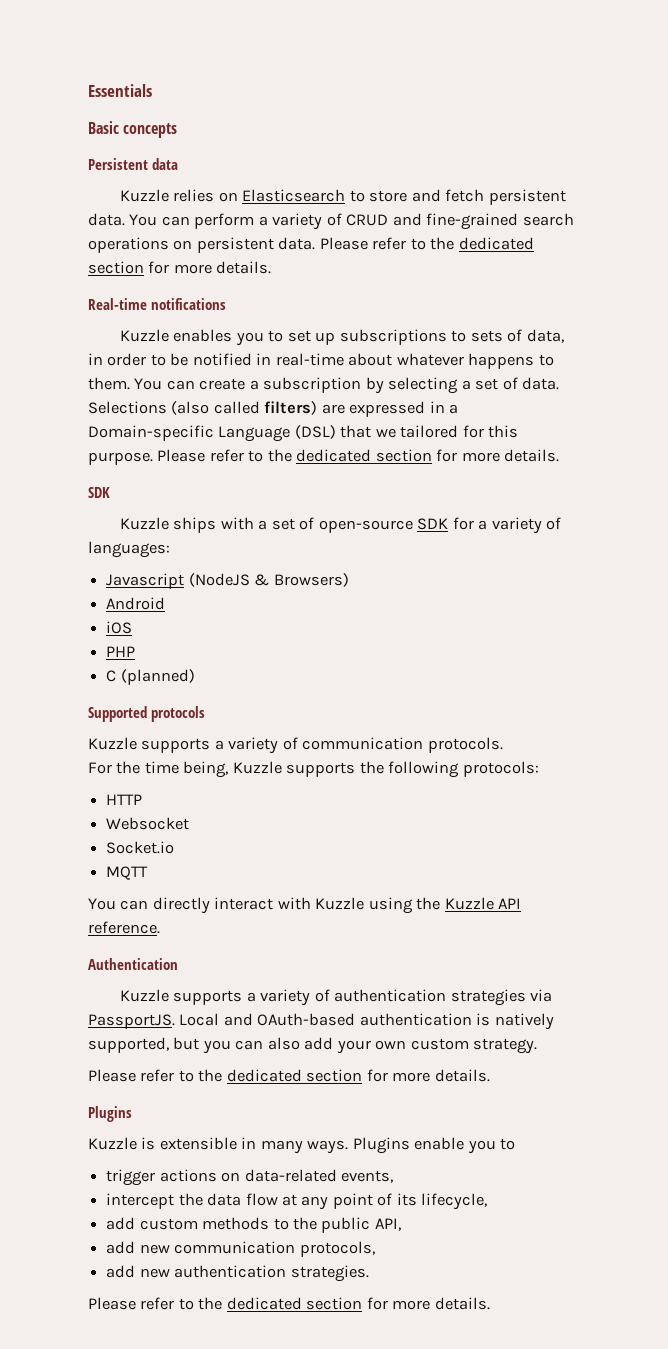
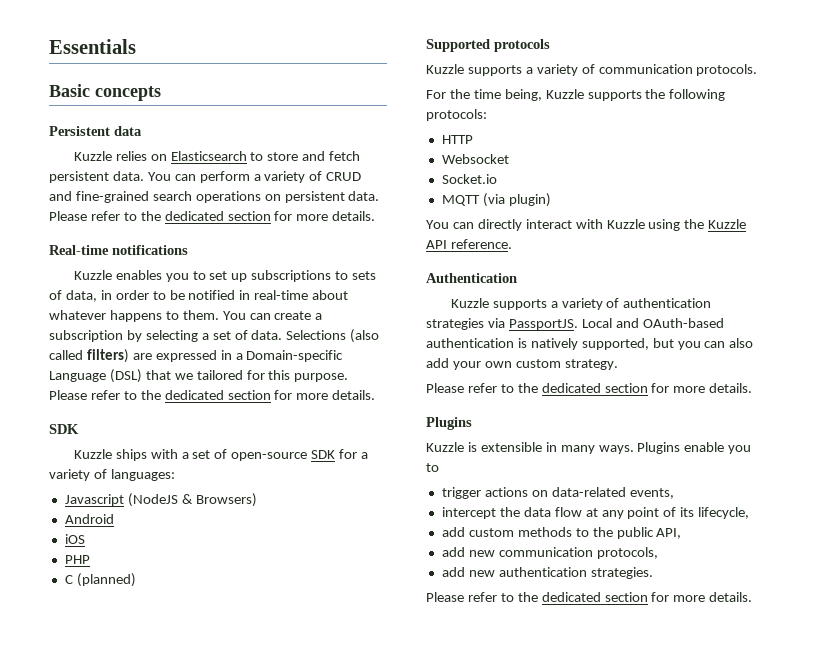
- MQTT
+ MQTT (via plugin)

